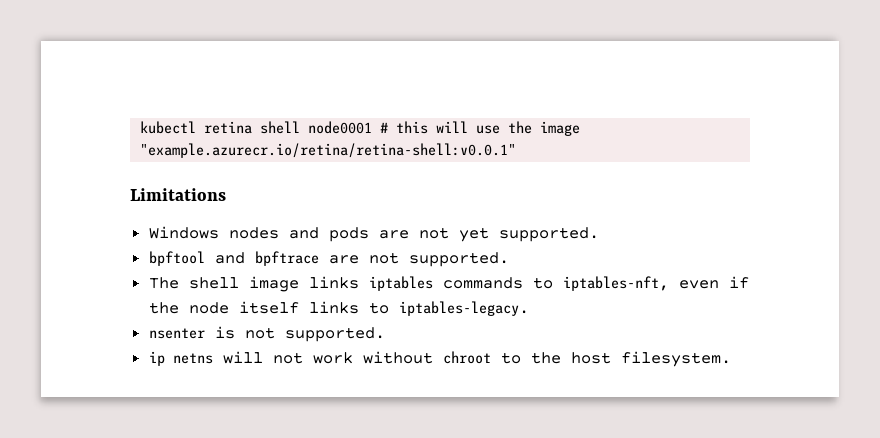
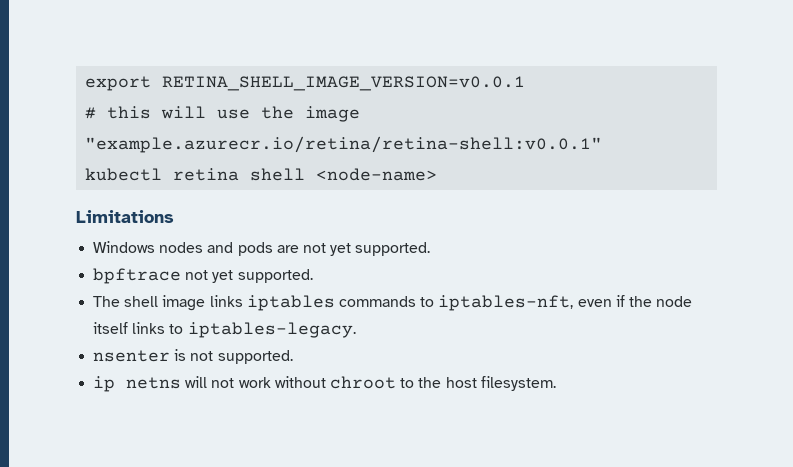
- kubectl retina shell node0001 # this will use the image "example.azurecr.io/retina/retina-shell:v0.0.1"
+ export RETINA_SHELL_IMAGE_VERSION=v0.0.1
+ # this will use the image "example.azurecr.io/retina/retina-shell:v0.0.1"
+ kubectl retina shell <node-name>
- bpftool and bpftrace are not supported.
+ bpftrace not yet supported.

